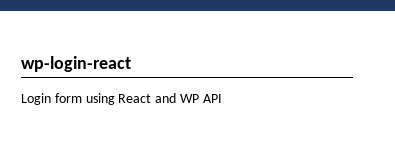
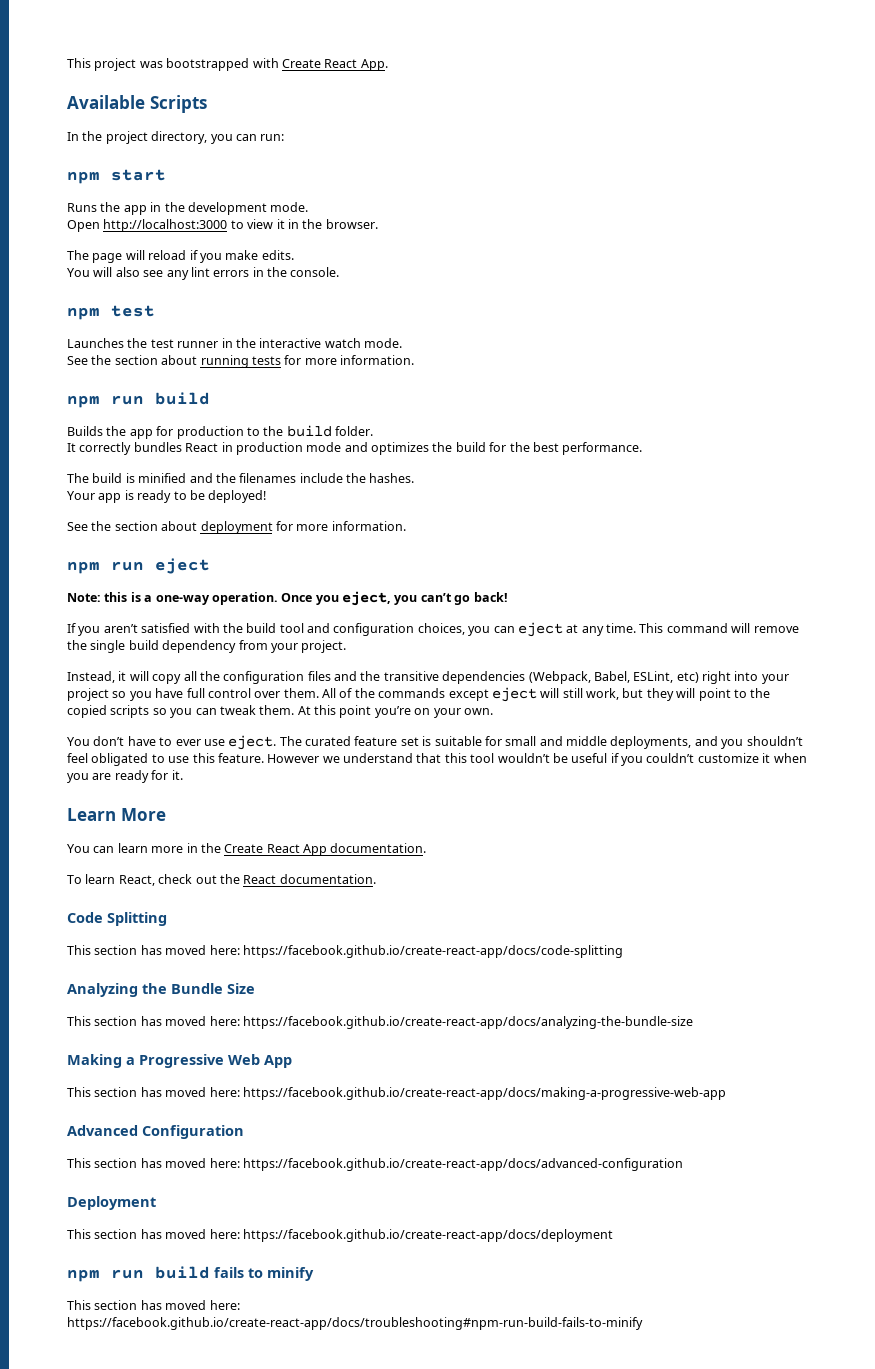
- wp-login-react
- Login form using React and WP API
+ This project was bootstrapped with Create React App.
+ Available Scripts
+ In the project directory, you can run:
+ npm start
+ Runs the app in the development mode.
+ Open http://localhost:3000 to view it in the browser.
+ The page will reload if you make edits.
+ You will also see any lint errors in the console.
+ npm test
+ Launches the test runner in the interactive watch mode.
+ See the section about running tests for more information.
+ npm run build
+ Builds the app for production to the build folder.
+ It correctly bundles React in production mode and optimizes the build for the best performance.
+ The build is minified and the filenames include the hashes.
+ Your app is ready to be deployed!
+ See the section about deployment for more information.
+ npm run eject
+ Note: this is a one-way operation. Once you eject, you can’t go back!
+ If you aren’t satisfied with the build tool and configuration choices, you can eject at any time. This command will remove the single build dependency from your project.
+ Instead, it will copy all the configuration files and the transitive dependencies (Webpack, Babel, ESLint, etc) right into your project so you have full control over them. All of the commands except eject will still work, but they will point to the copied scripts so you can tweak them. At this point you’re on your own.
+ You don’t have to ever use eject. The curated feature set is suitable for small and middle deployments, and you shouldn’t feel obligated to use this feature. However we understand that this tool wouldn’t be useful if you couldn’t customize it when you are ready for it.
+ Learn More
+ You can learn more in the Create React App documentation.
+ To learn React, check out the React documentation.
+ Code Splitting
+ This section has moved here: https://facebook.github.io/create-react-app/docs/code-splitting
+ Analyzing the Bundle Size
+ This section has moved here: https://facebook.github.io/create-react-app/docs/analyzing-the-bundle-size
+ Making a Progressive Web App
+ This section has moved here: https://facebook.github.io/create-react-app/docs/making-a-progressive-web-app
+ Advanced Configuration
+ This section has moved here: https://facebook.github.io/create-react-app/docs/advanced-configuration
+ Deployment
+ This section has moved here: https://facebook.github.io/create-react-app/docs/deployment
+ npm run build fails to minify
+ This section has moved here: https://facebook.github.io/create-react-app/docs/troubleshooting#npm-run-build-fails-to-minify

